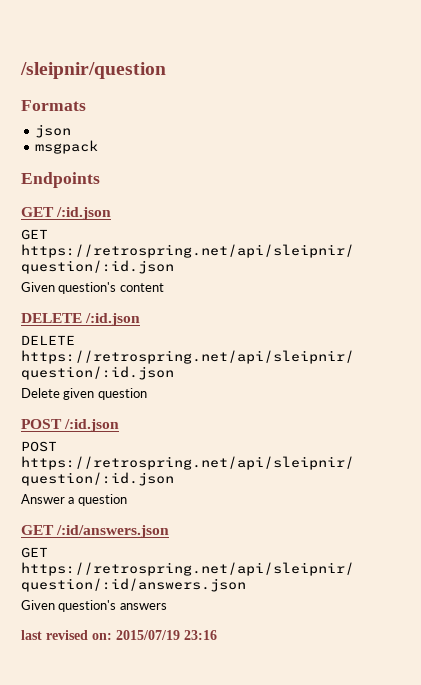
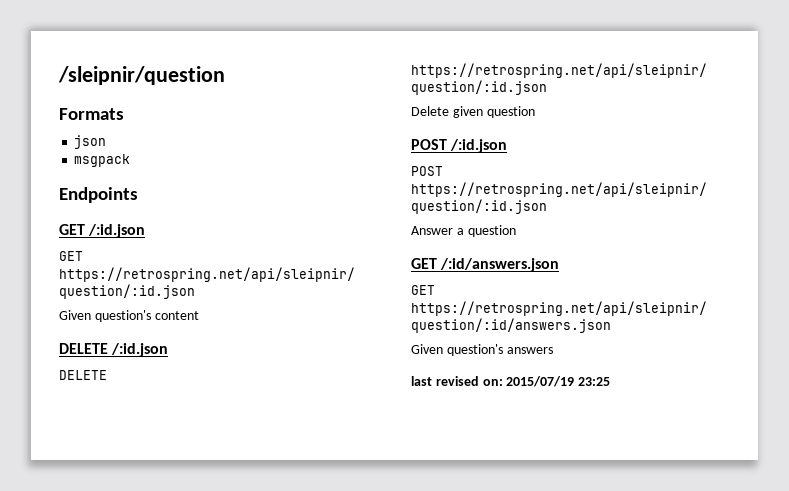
- last revised on: 2015/07/19 23:16
+ last revised on: 2015/07/19 23:25

